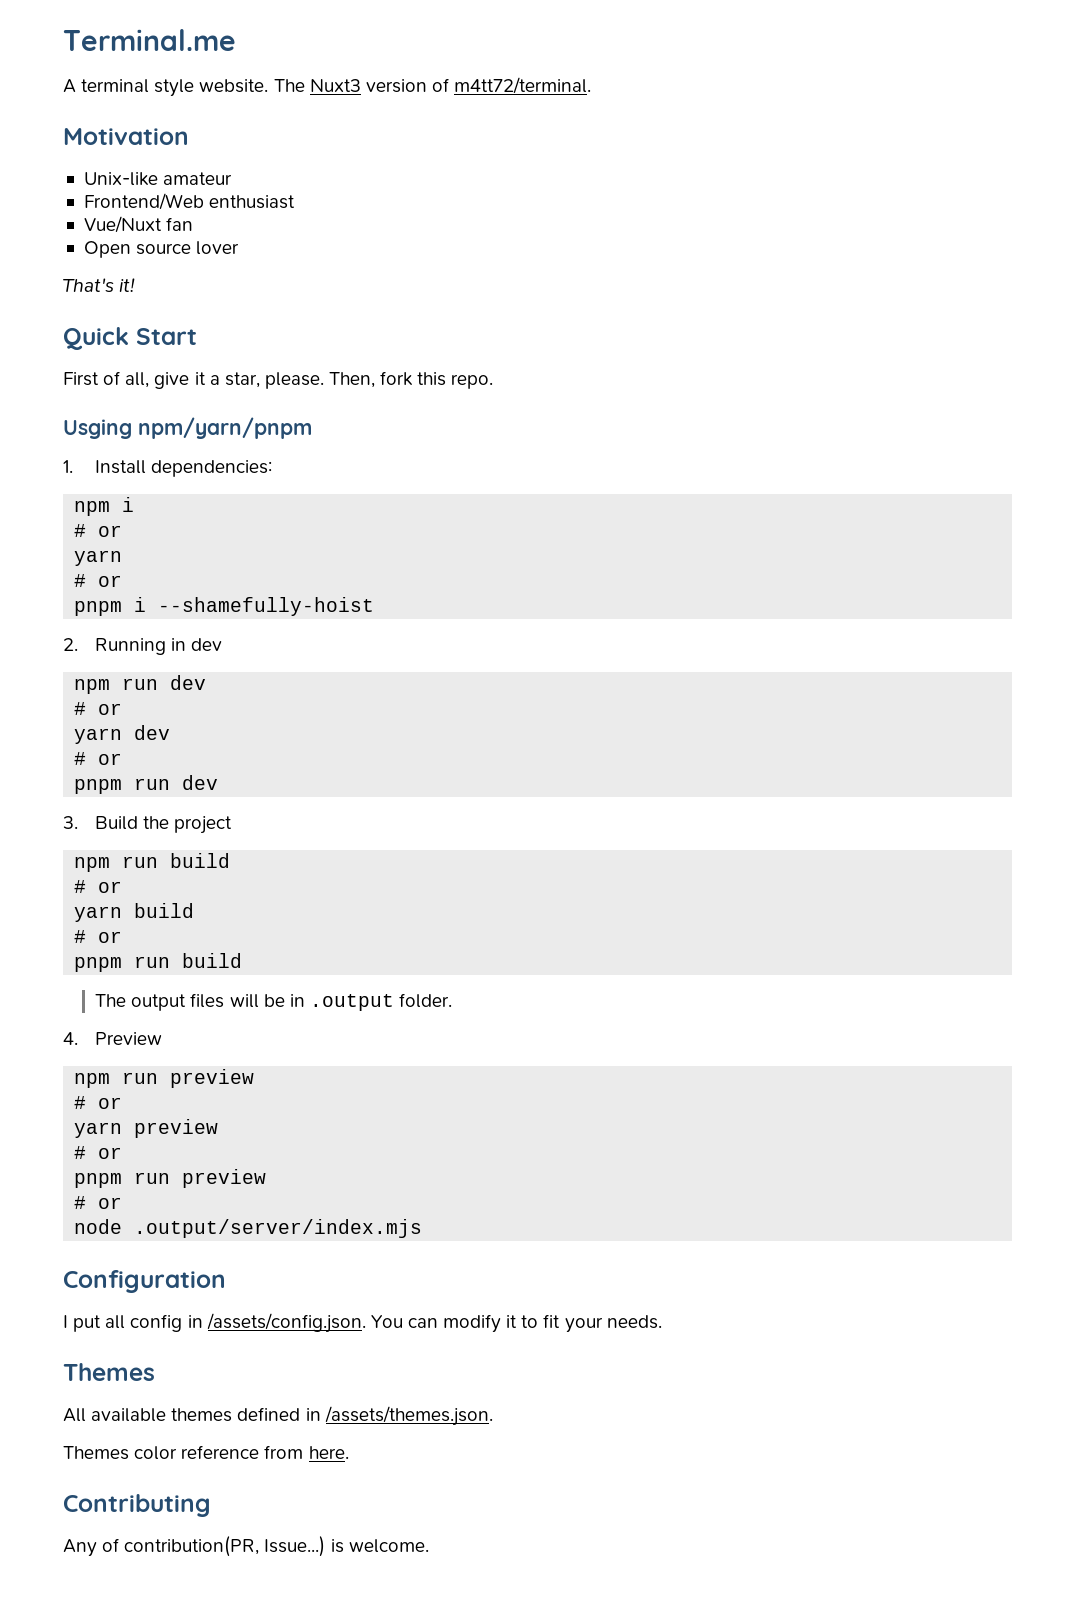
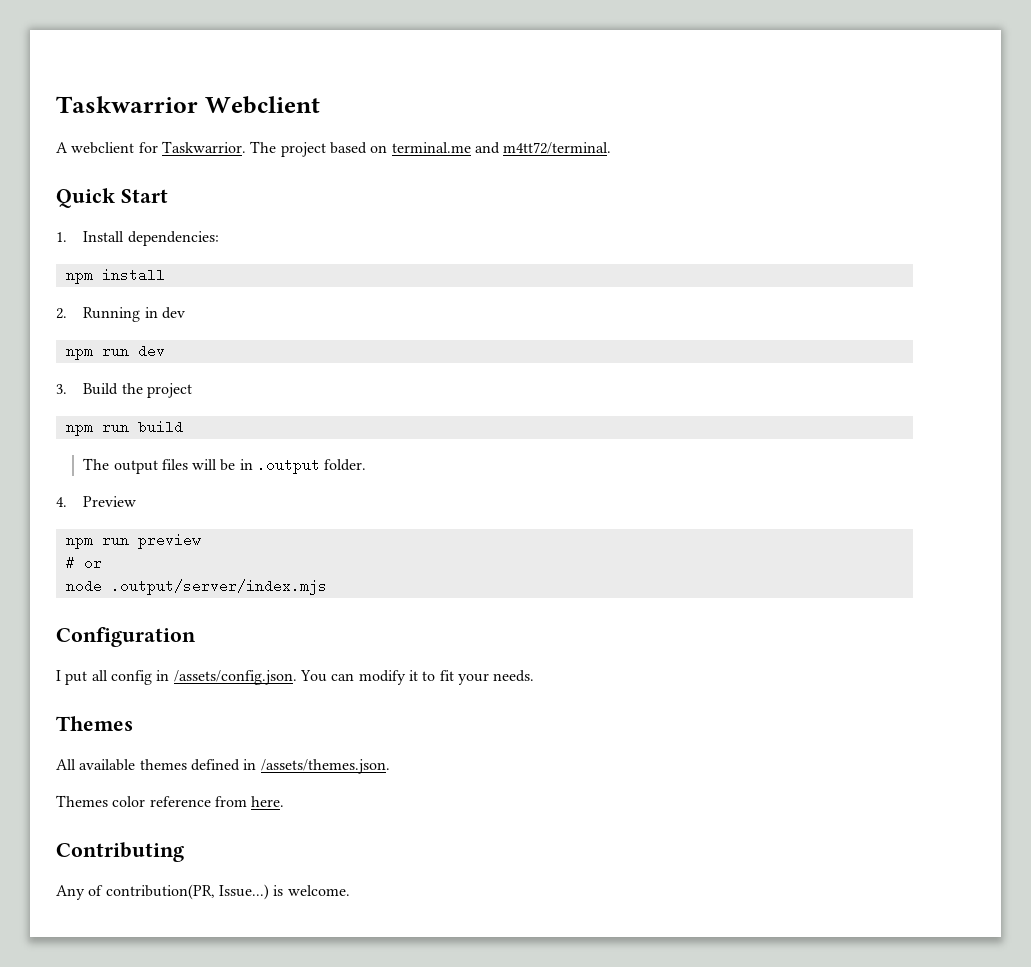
- Terminal.me
+ Taskwarrior Webclient
- A terminal style website. The Nuxt3 version of m4tt72/terminal.
- Motivation
- Unix-like amateur
- Frontend/Web enthusiast
- Vue/Nuxt fan
- Open source lover
- That's it!
+ A webclient for Taskwarrior. The project based on terminal.me and m4tt72/terminal.
  Quick Start
- First of all, give it a star, please. Then, fork this repo.
- Usging npm/yarn/pnpm
  1. Install dependencies:
- npm i
- # or
- yarn
- # or
- pnpm i --shamefully-hoist
+ npm install
  npm run dev
- # or
- yarn dev
- # or
- pnpm run dev
  npm run build
- # or
- yarn build
- # or
- pnpm run build
- yarn preview
- # or
- pnpm run preview
- # or

